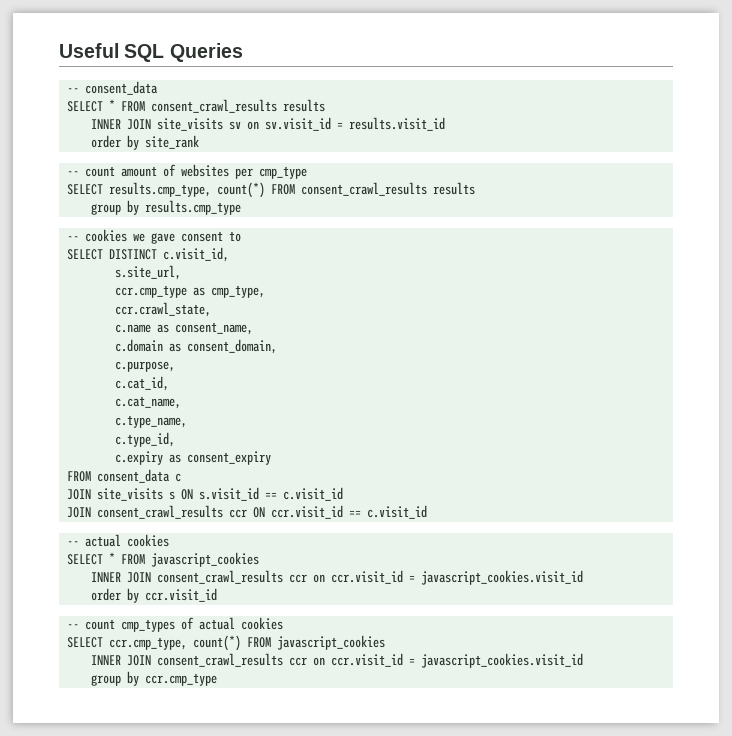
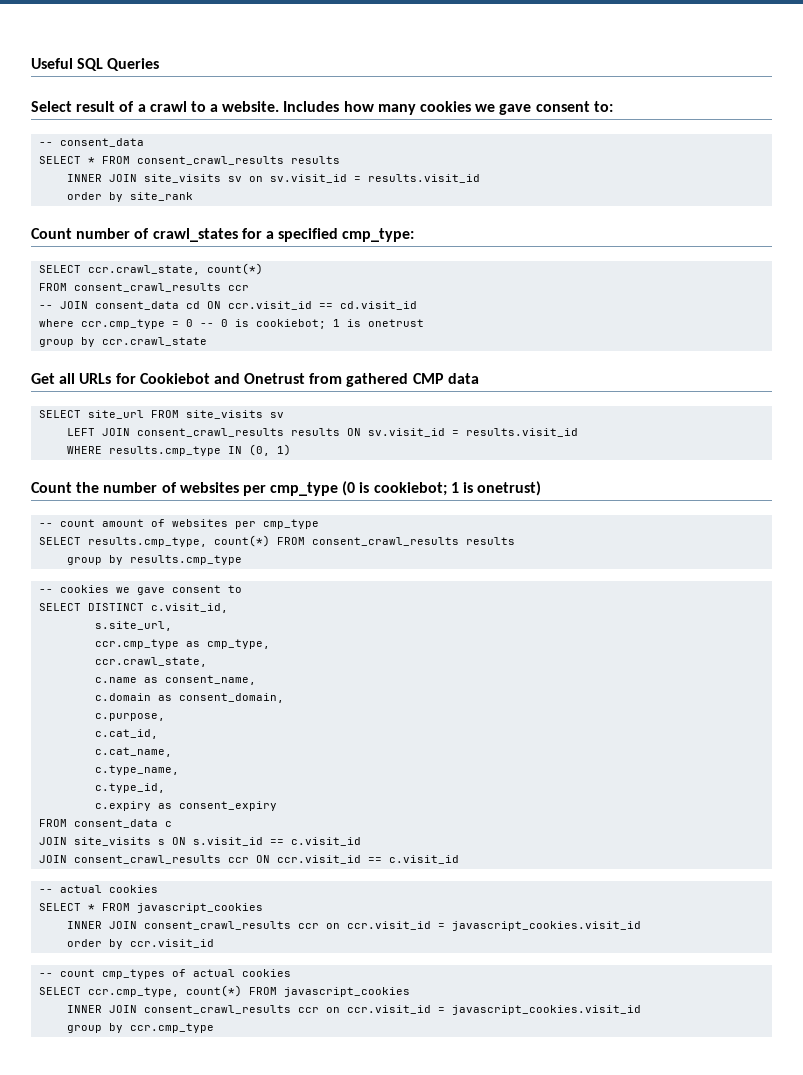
+ Select result of a crawl to a website. Includes how many cookies we gave consent to:
+ Count number of crawl_states for a specified cmp_type:
+ SELECT ccr.crawl_state, count(*)
+ FROM consent_crawl_results ccr
+ -- JOIN consent_data cd ON ccr.visit_id == cd.visit_id
+ where ccr.cmp_type = 0 -- 0 is cookiebot; 1 is onetrust
+ group by ccr.crawl_state
+ Get all URLs for Cookiebot and Onetrust from gathered CMP data
+ SELECT site_url FROM site_visits sv
+ LEFT JOIN consent_crawl_results results ON sv.visit_id = results.visit_id
+ WHERE results.cmp_type IN (0, 1)
+ Count the number of websites per cmp_type (0 is cookiebot; 1 is onetrust)

